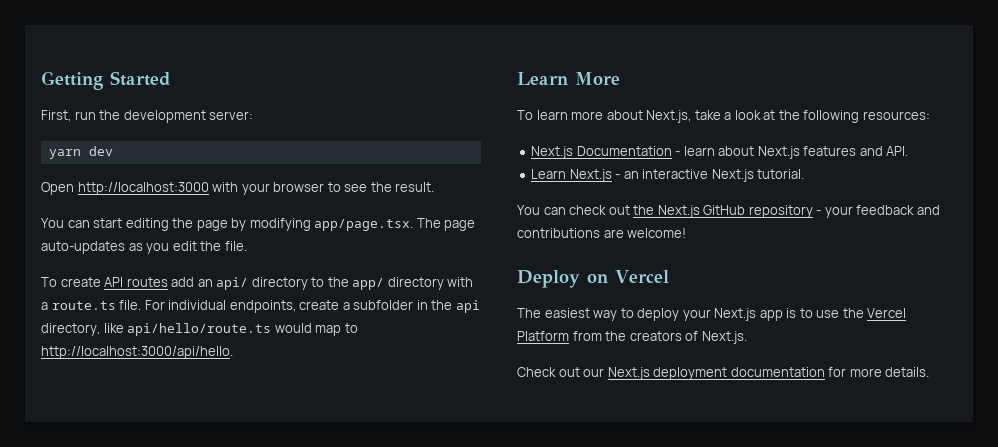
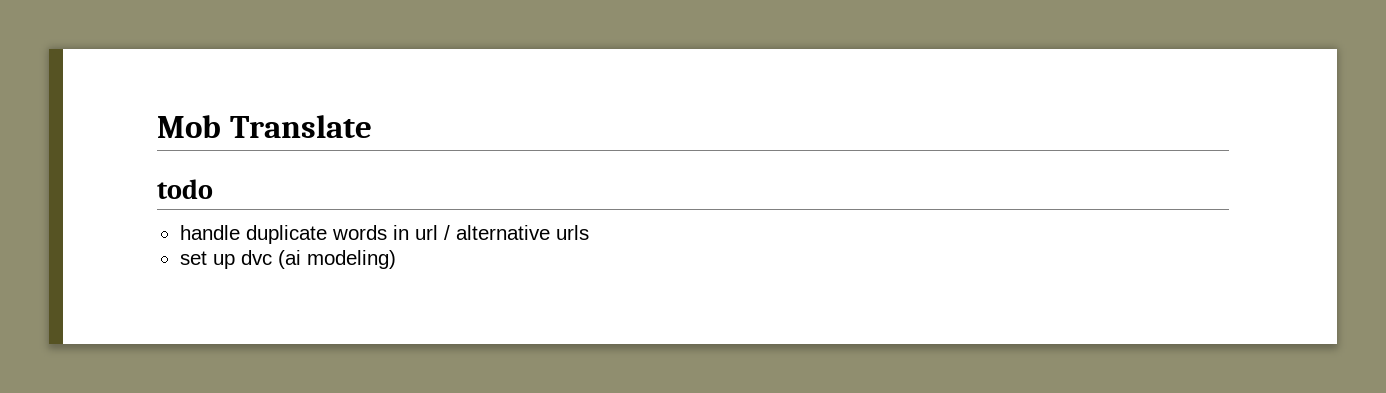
- Getting Started
- First, run the development server:
- yarn dev
- Open http://localhost:3000 with your browser to see the result.
- You can start editing the page by modifying app/page.tsx. The page auto-updates as you edit the file.
- To create API routes add an api/ directory to the app/ directory with a route.ts file. For individual endpoints, create a subfolder in the api directory, like api/hello/route.ts would map to http://localhost:3000/api/hello.
- Learn More
- To learn more about Next.js, take a look at the following resources:
- Next.js Documentation - learn about Next.js features and API.
- Learn Next.js - an interactive Next.js tutorial.
- You can check out the Next.js GitHub repository - your feedback and contributions are welcome!
- Deploy on Vercel
- The easiest way to deploy your Next.js app is to use the Vercel Platform from the creators of Next.js.
- Check out our Next.js deployment documentation for more details.
+ Mob Translate
+ todo
+ handle duplicate words in url / alternative urls
+ set up dvc (ai modeling)

